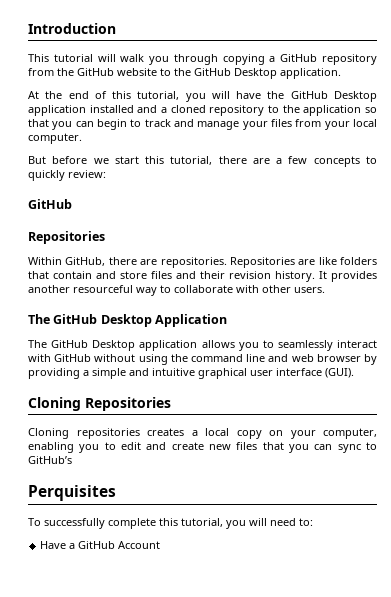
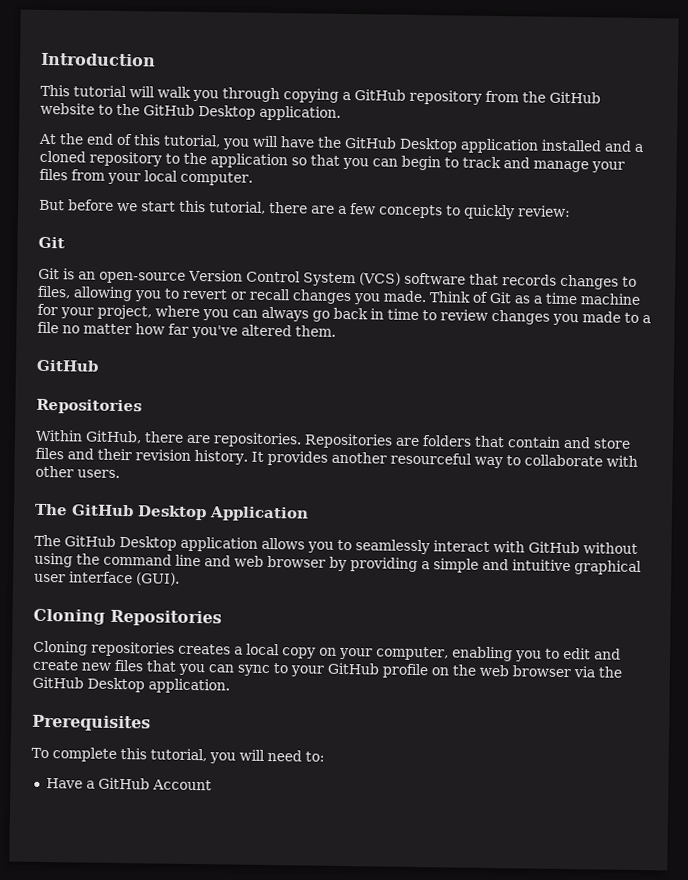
  But before we start this tutorial, there are a few concepts to quickly review:
+ Git
+ Git is an open-source Version Control System (VCS) software that records changes to files, allowing you to revert or recall changes you made. Think of Git as a time machine for your project, where you can always go back in time to review changes you made to a file no matter how far you've altered them.
- Repositories are like folders that contain and store files and their revision history.
+ Repositories are folders that contain and store files and their revision history.
- Cloning repositories creates a local copy on your computer, enabling you to edit and create new files that you can sync to GitHub’s
- Perquisites
+ Cloning repositories creates a local copy on your computer, enabling you to edit and create new files that you can sync to your GitHub profile on the web browser via the GitHub Desktop application.
+ Prerequisites
- To successfully complete this tutorial, you will need to:
+ To complete this tutorial, you will need to:

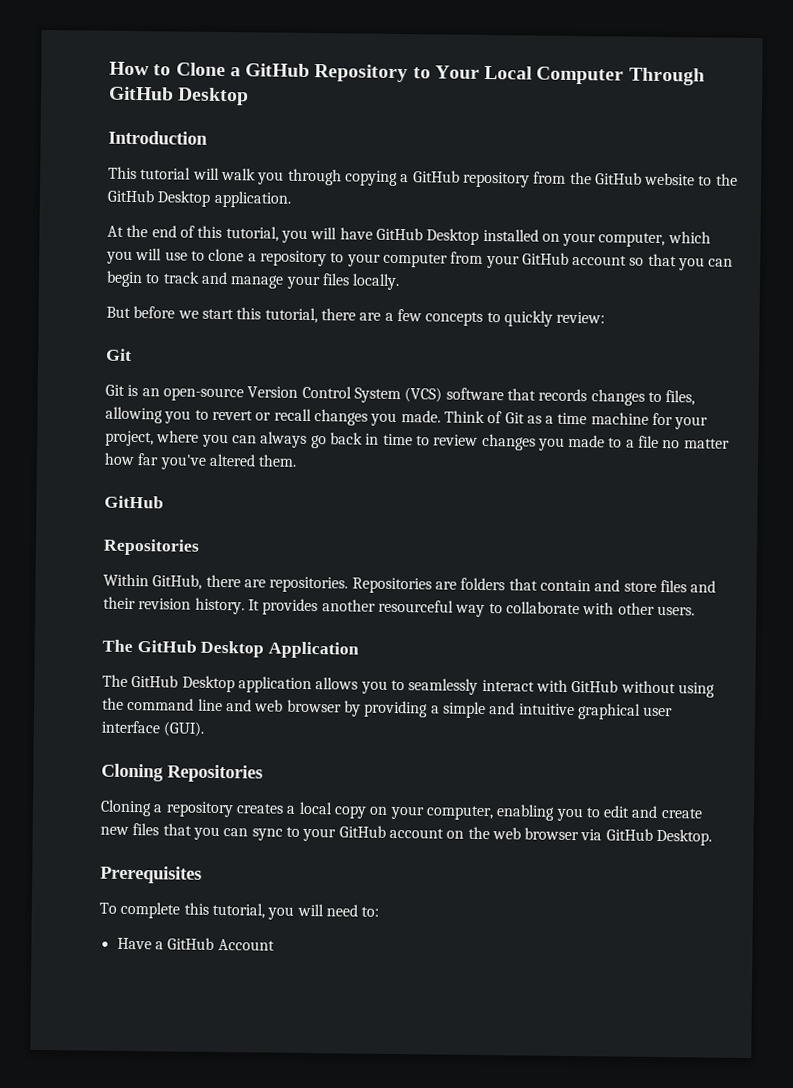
+ How to Clone a GitHub Repository to Your Local Computer Through GitHub Desktop
- At the end of this tutorial, you will have the GitHub Desktop application installed and a cloned repository to the application so that you can begin to track and manage your files from your local computer.
+ At the end of this tutorial, you will have GitHub Desktop installed on your computer, which you will use to clone a repository to your computer from your GitHub account so that you can begin to track and manage your files locally.
- Cloning repositories creates a local copy on your computer, enabling you to edit and create new files that you can sync to your GitHub profile on the web browser via the GitHub Desktop application.
+ Cloning a repository creates a local copy on your computer, enabling you to edit and create new files that you can sync to your GitHub account on the web browser via GitHub Desktop.

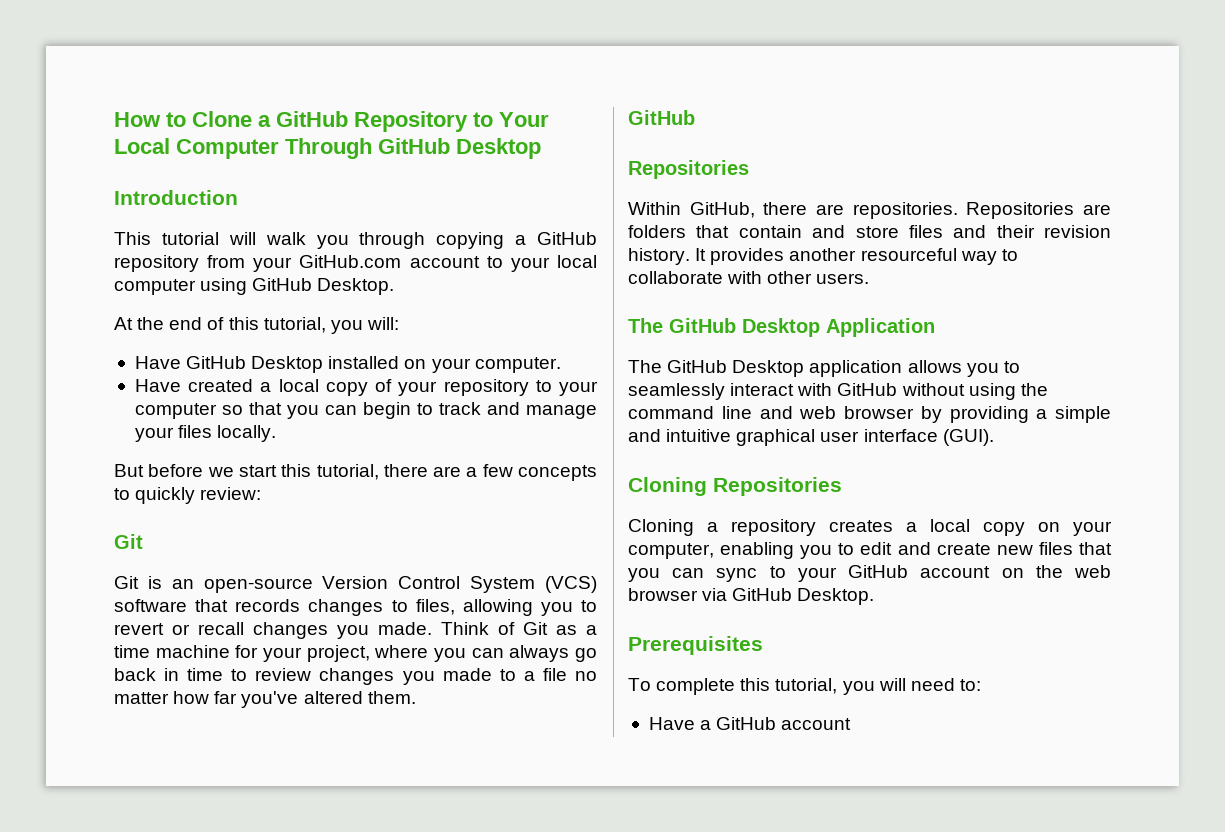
- This tutorial will walk you through copying a GitHub repository from the GitHub website to the GitHub Desktop application.
+ This tutorial will walk you through copying a GitHub repository from your GitHub.com account to your local computer using GitHub Desktop.
- At the end of this tutorial, you will have GitHub Desktop installed on your computer, which you will use to clone a repository to your computer from your GitHub account so that you can begin to track and manage your files locally.
+ At the end of this tutorial, you will:
+ Have GitHub Desktop installed on your computer.
+ Have created a local copy of your repository to your computer so that you can begin to track and manage your files locally.
- Have a GitHub Account
+ Have a GitHub account

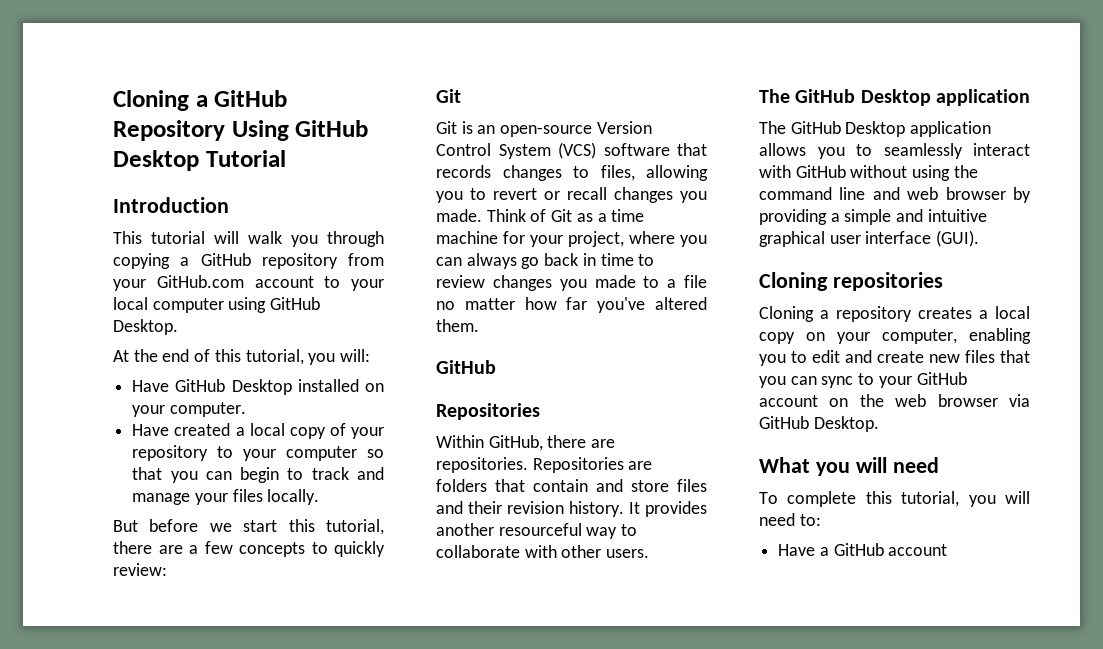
- How to Clone a GitHub Repository to Your Local Computer Through GitHub Desktop
+ Cloning a GitHub Repository Using GitHub Desktop Tutorial
  It provides another resourceful way to collaborate with other users.
- The GitHub Desktop Application
+ The GitHub Desktop application
- Cloning Repositories
+ Cloning repositories
- Prerequisites
+ What you will need

